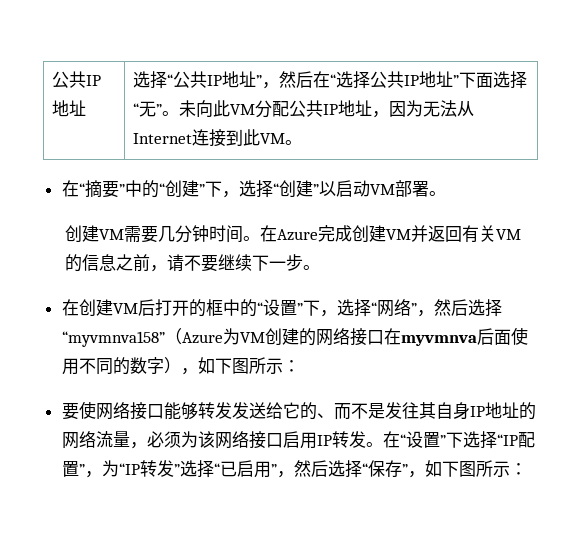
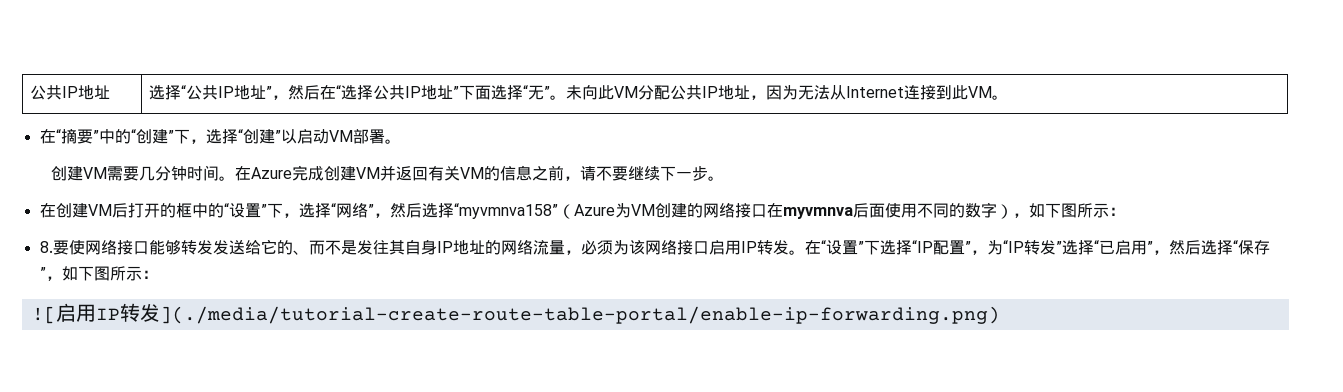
- 要使网络接口能够转发发送给它的、而不是发往其自身IP地址的网络流量，必须为该网络接口启用IP转发。
+ 8.要使网络接口能够转发发送给它的、而不是发往其自身IP地址的网络流量，必须为该网络接口启用IP转发。
+ ![启用IP转发](./media/tutorial-create-route-table-portal/enable-ip-forwarding.png)

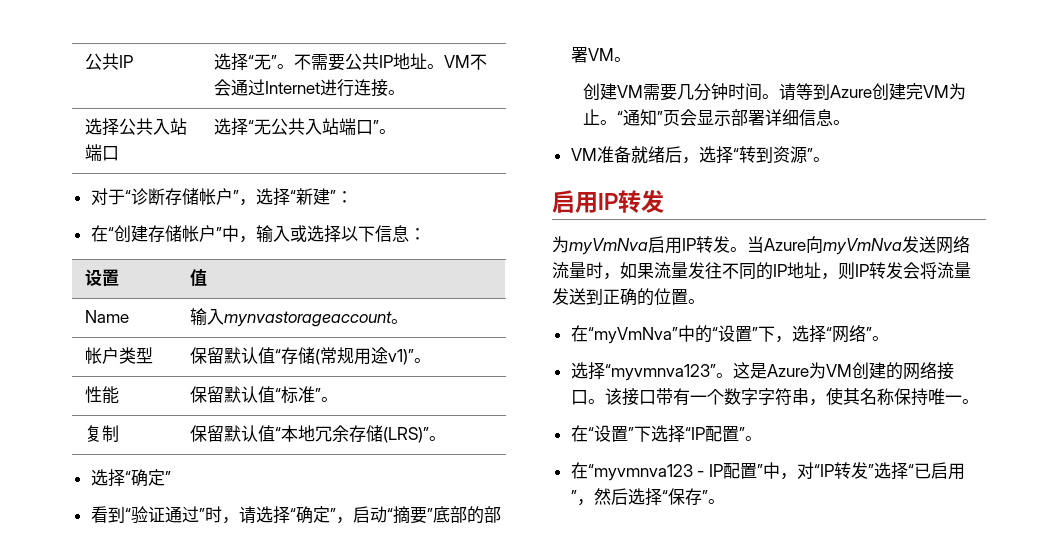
- 公共IP地址 | 选择“公共IP地址”，然后在“选择公共IP地址”下面选择“无”。未向此VM分配公共IP地址，因为无法从Internet连接到此VM。
- 在“摘要”中的“创建”下，选择“创建”以启动VM部署。
+ 公共IP | 选择“无”。不需要公共IP地址。VM不会通过Internet进行连接。
+ 选择公共入站端口 | 选择“无公共入站端口”。
+ 对于“诊断存储帐户”，选择“新建”：
+ 在“创建存储帐户”中，输入或选择以下信息：
+ 设置 | 值
+ Name | 输入mynvastorageaccount。
+ 帐户类型 | 保留默认值“存储(常规用途v1)”。
+ 性能 | 保留默认值“标准”。
+ 复制 | 保留默认值“本地冗余存储(LRS)”。
+ 选择“确定”
+ 看到“验证通过”时，请选择“确定”，启动“摘要”底部的部署VM。
- 在Azure完成创建VM并返回有关VM的信息之前，请不要继续下一步。
- 在创建VM后打开的框中的“设置”下，选择“网络”，然后选择“myvmnva158”（Azure为VM创建的网络接口在myvmnva后面使用不同的数字），如下图所示：
- 8.要使网络接口能够转发发送给它的、而不是发往其自身IP地址的网络流量，必须为该网络接口启用IP转发。在“设置”下选择“IP配置”，为“IP转发”选择“已启用”，然后选择“保存”，如下图所示：
- ![启用IP转发](./media/tutorial-create-route-table-portal/enable-ip-forwarding.png)
+ 请等到Azure创建完VM为止。“通知”页会显示部署详细信息。
+ VM准备就绪后，选择“转到资源”。
+ 启用IP转发
+ 为myVmNva启用IP转发。当Azure向myVmNva发送网络流量时，如果流量发往不同的IP地址，则IP转发会将流量发送到正确的位置。
+ 在“myVmNva”中的“设置”下，选择“网络”。
+ 选择“myvmnva123”。这是Azure为VM创建的网络接口。该接口带有一个数字字符串，使其名称保持唯一。
+ 在“设置”下选择“IP配置”。
+ 在“myvmnva123 - IP配置”中，对“IP转发”选择“已启用”，然后选择“保存”。

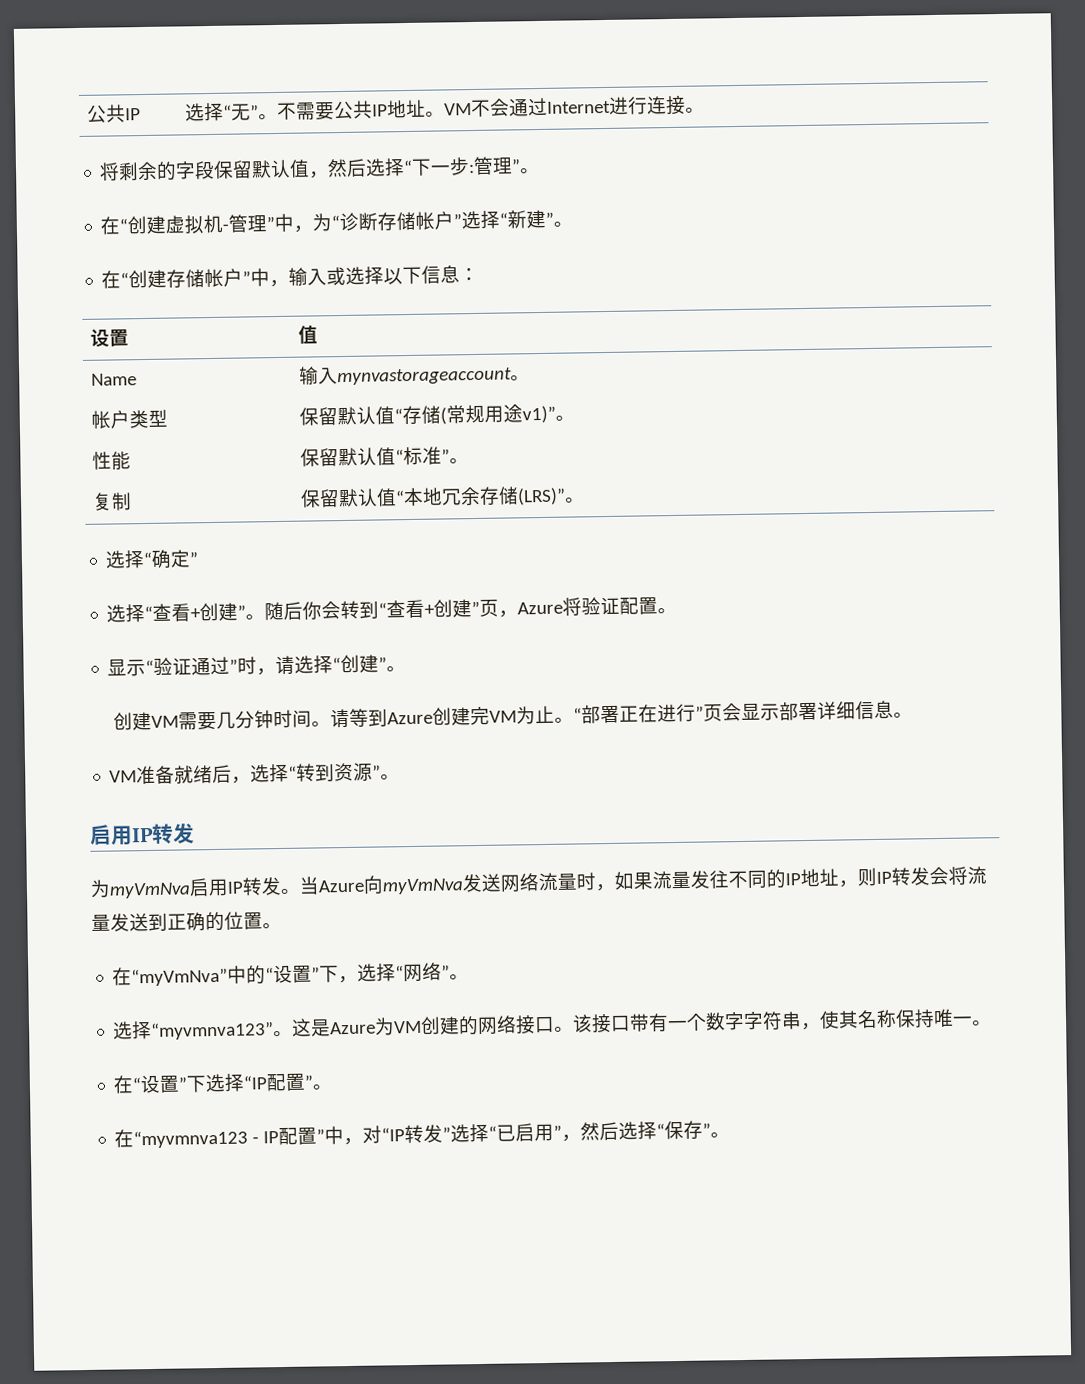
- 选择公共入站端口 | 选择“无公共入站端口”。
- 对于“诊断存储帐户”，选择“新建”：
+ 将剩余的字段保留默认值，然后选择“下一步:管理”。
+ 在“创建虚拟机-管理”中，为“诊断存储帐户”选择“新建”。
- 看到“验证通过”时，请选择“确定”，启动“摘要”底部的部署VM。
+ 选择“查看+创建”。随后你会转到“查看+创建”页，Azure将验证配置。
+ 显示“验证通过”时，请选择“创建”。
- “通知”页会显示部署详细信息。
+ “部署正在进行”页会显示部署详细信息。

